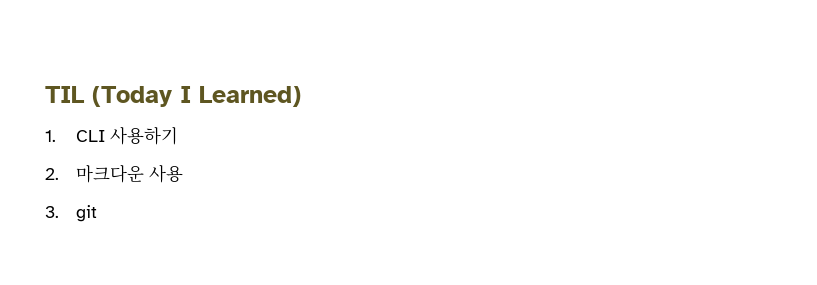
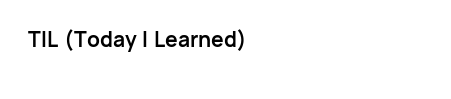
- 1. CLI 사용하기
- 2. 마크다운 사용
- 3. git

